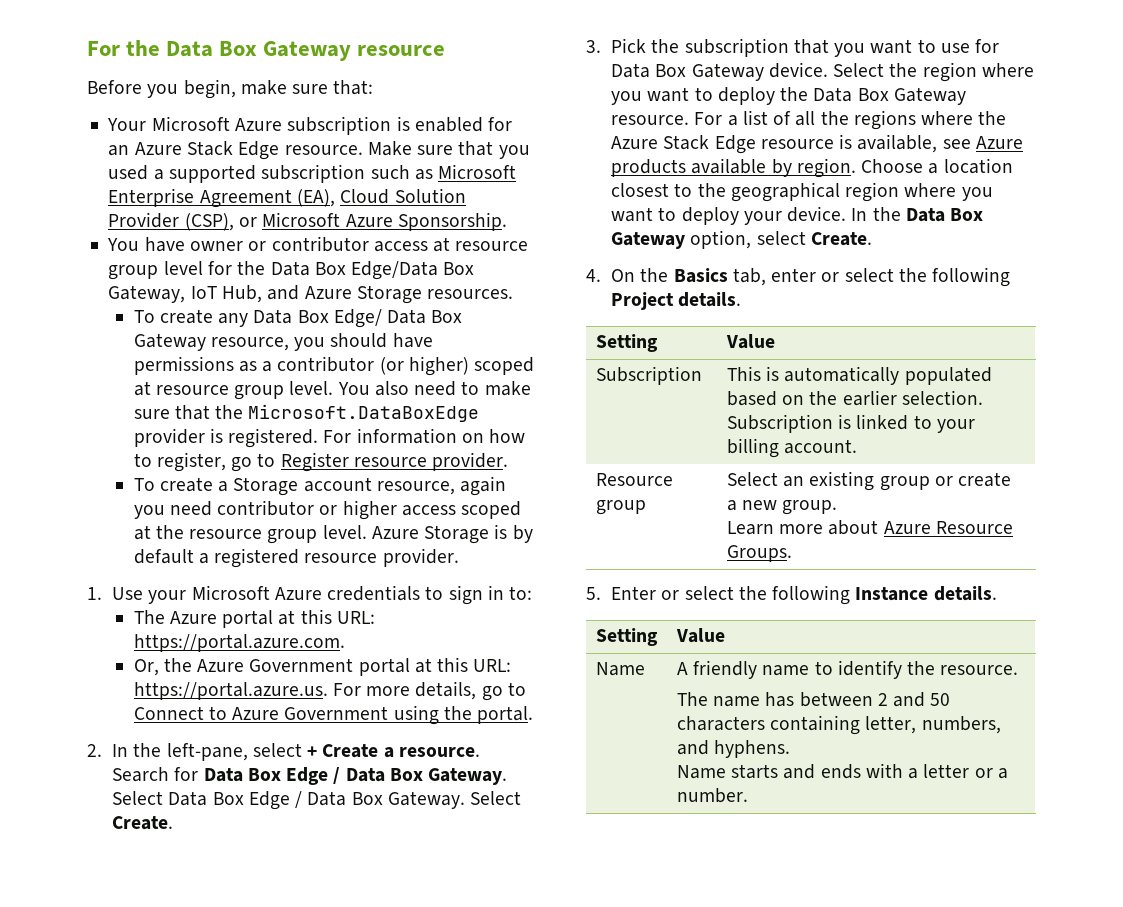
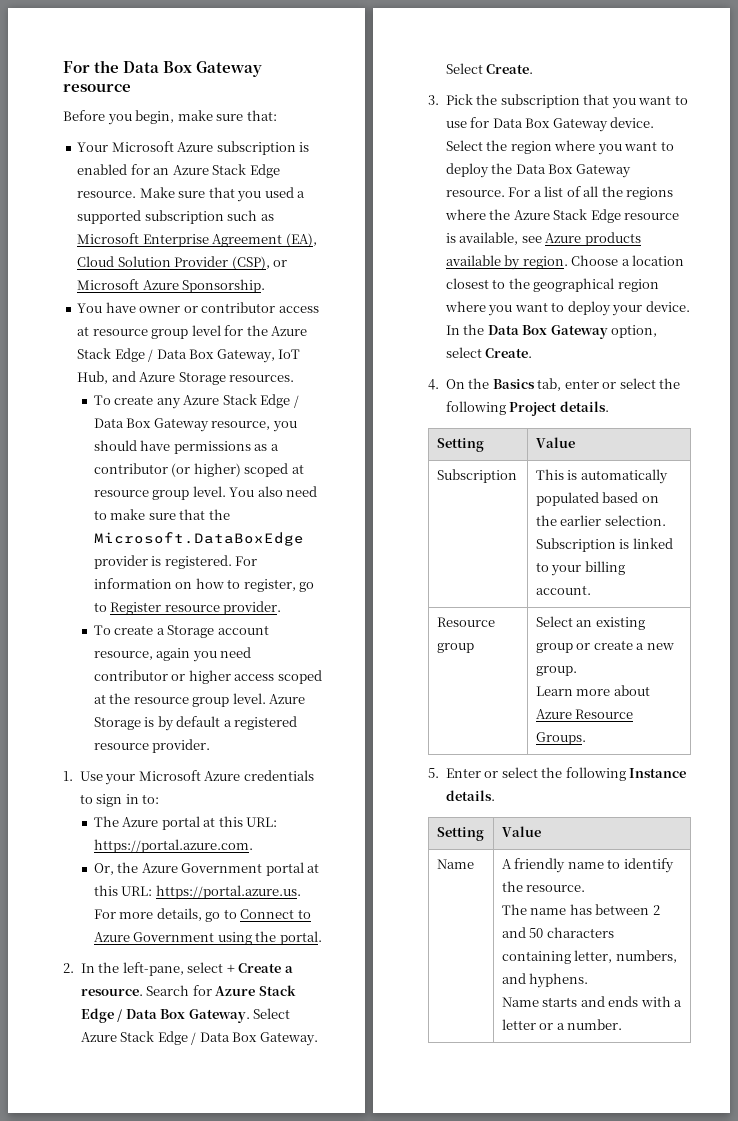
- You have owner or contributor access at resource group level for the Data Box Edge/Data Box Gateway, IoT Hub, and Azure Storage resources.
+ You have owner or contributor access at resource group level for the Azure Stack Edge / Data Box Gateway, IoT Hub, and Azure Storage resources.
- To create any Data Box Edge/ Data Box Gateway resource, you should have permissions as a contributor (or higher) scoped at resource group level.
+ To create any Azure Stack Edge / Data Box Gateway resource, you should have permissions as a contributor (or higher) scoped at resource group level.
- Search for Data Box Edge / Data Box Gateway. Select Data Box Edge / Data Box Gateway.
+ Search for Azure Stack Edge / Data Box Gateway. Select Azure Stack Edge / Data Box Gateway.

